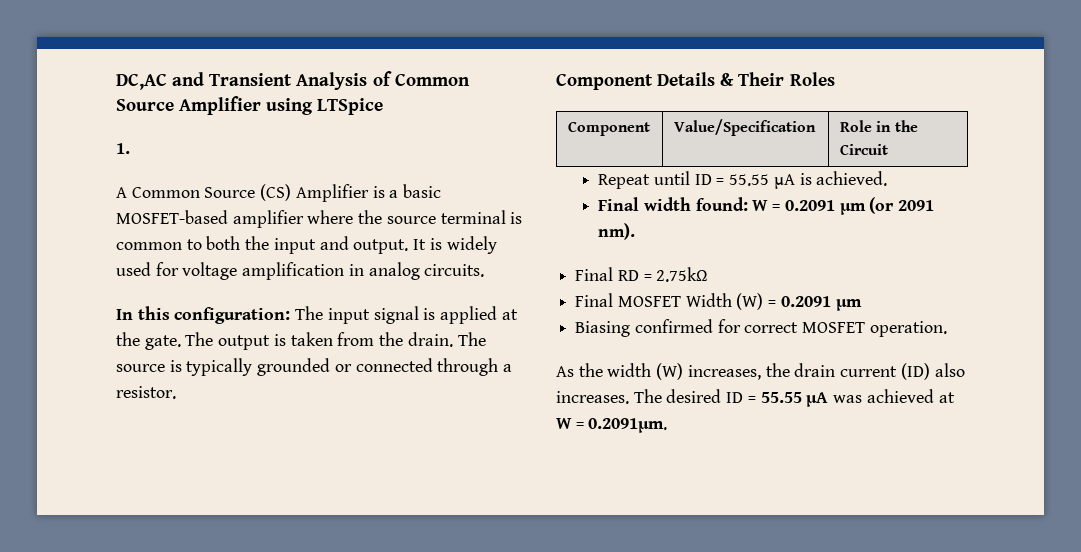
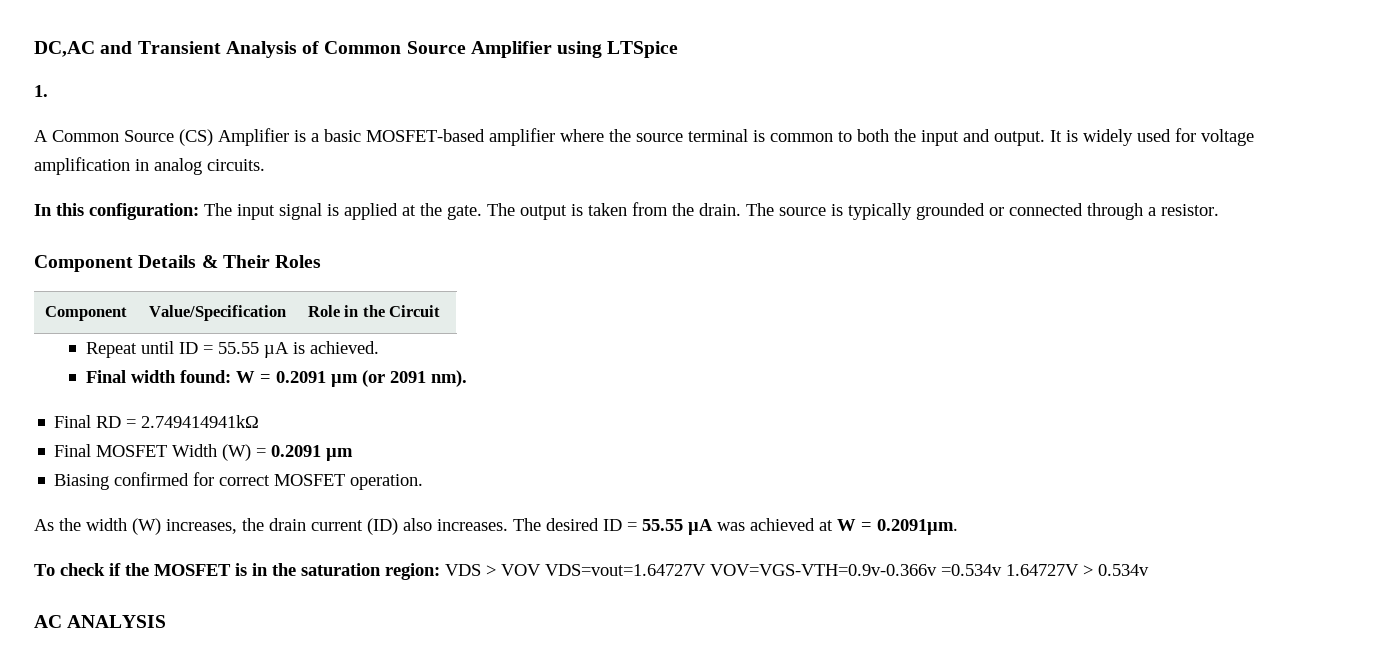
- Final RD = 2.75kΩ
+ Final RD = 2.749414941kΩ
+ To check if the MOSFET is in the saturation region: VDS > VOV VDS=vout=1.64727V VOV=VGS-VTH=0.9v-0.366v =0.534v 1.64727V > 0.534v
+ AC ANALYSIS

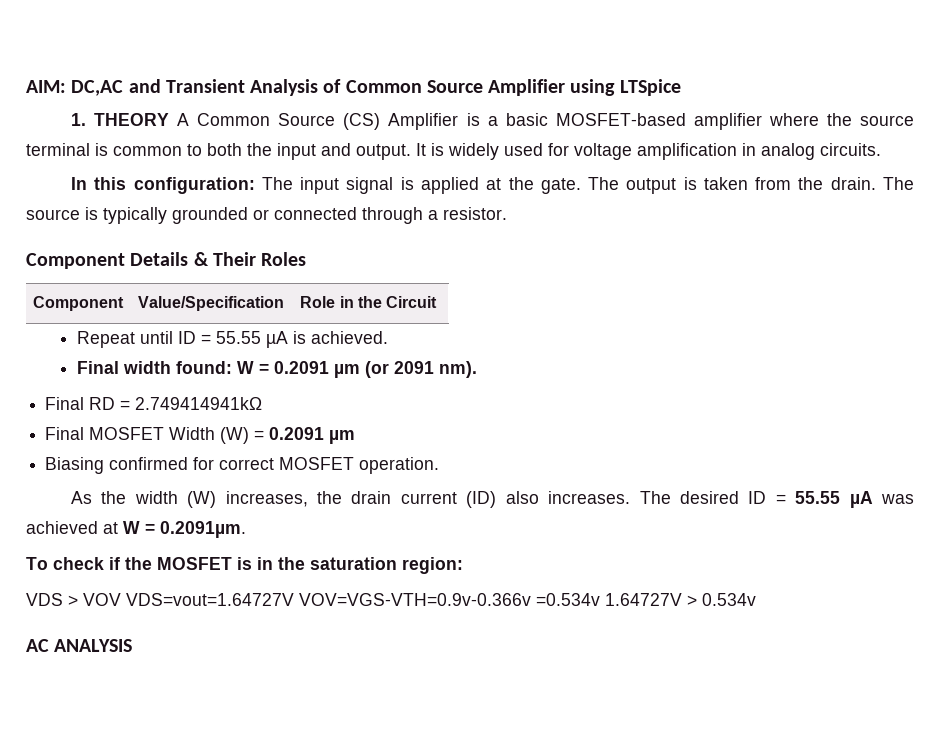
- DC,AC and Transient Analysis of Common Source Amplifier using LTSpice
+ AIM: DC,AC and Transient Analysis of Common Source Amplifier using LTSpice
- 1.
- A Common Source (CS) Amplifier is a basic MOSFET-based amplifier where the source terminal is common to both the input and output.
+ 1. THEORY A Common Source (CS) Amplifier is a basic MOSFET-based amplifier where the source terminal is common to both the input and output.
- To check if the MOSFET is in the saturation region: VDS > VOV VDS=vout=1.64727V VOV=VGS-VTH=0.9v-0.366v =0.534v 1.64727V > 0.534v
+ To check if the MOSFET is in the saturation region:
+ VDS > VOV VDS=vout=1.64727V VOV=VGS-VTH=0.9v-0.366v =0.534v 1.64727V > 0.534v

